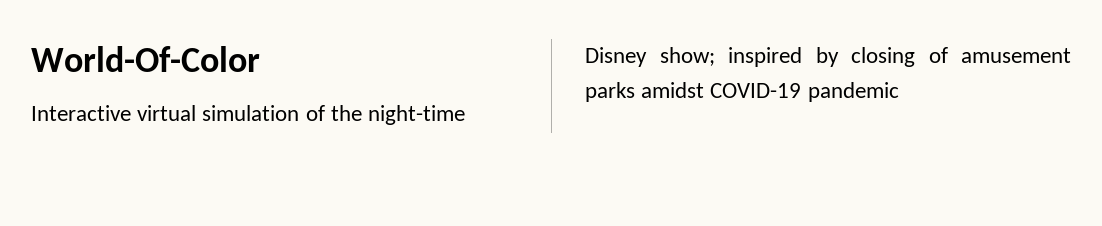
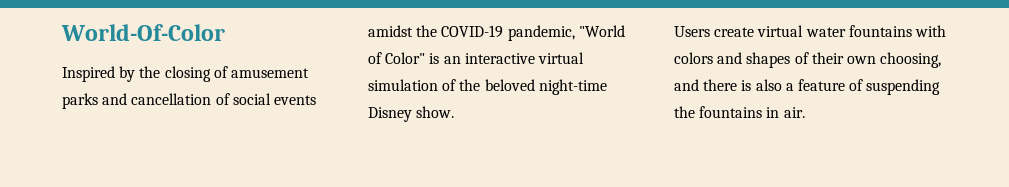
- Interactive virtual simulation of the night-time Disney show; inspired by closing of amusement parks amidst COVID-19 pandemic
+ Inspired by the closing of amusement parks and cancellation of social events amidst the COVID-19 pandemic, "World of Color" is an interactive virtual simulation of the beloved night-time Disney show.
+ Users create virtual water fountains with colors and shapes of their own choosing, and there is also a feature of suspending the fountains in air.

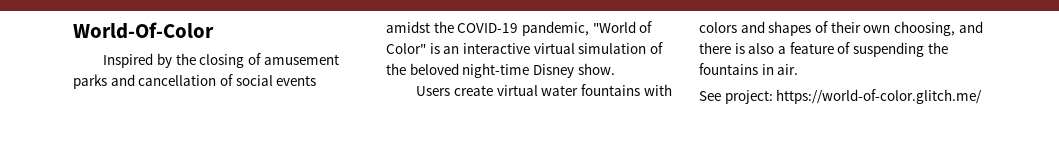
+ See project: https://world-of-color.glitch.me/

